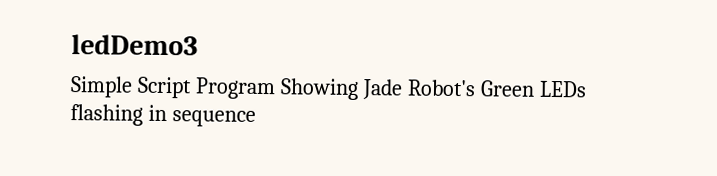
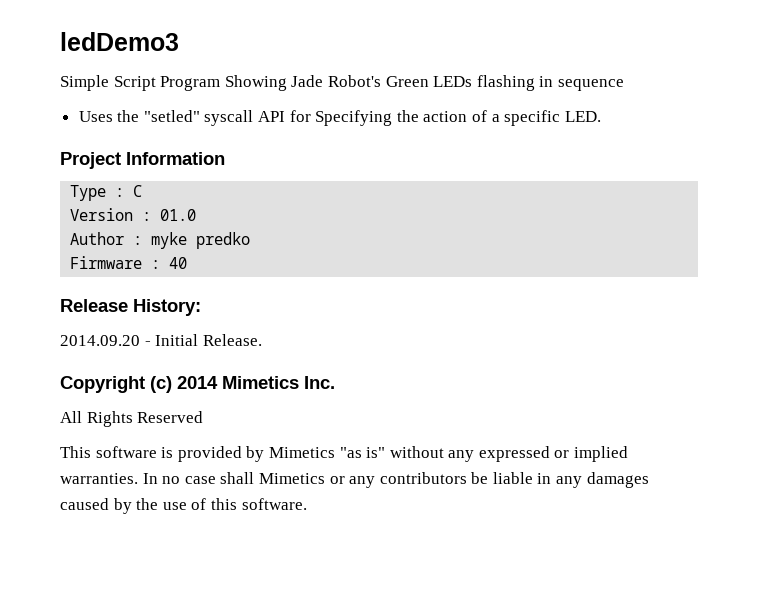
+ Uses the "setled" syscall API for Specifying the action of a specific LED.
+ Project Information
+ Type : C
+ Version : 01.0
+ Author : myke predko
+ Firmware : 40
+ Release History:
+ 2014.09.20 - Initial Release.
+ Copyright (c) 2014 Mimetics Inc.
+ All Rights Reserved
+ This software is provided by Mimetics "as is" without any expressed or implied warranties. In no case shall Mimetics or any contributors be liable in any damages caused by the use of this software.

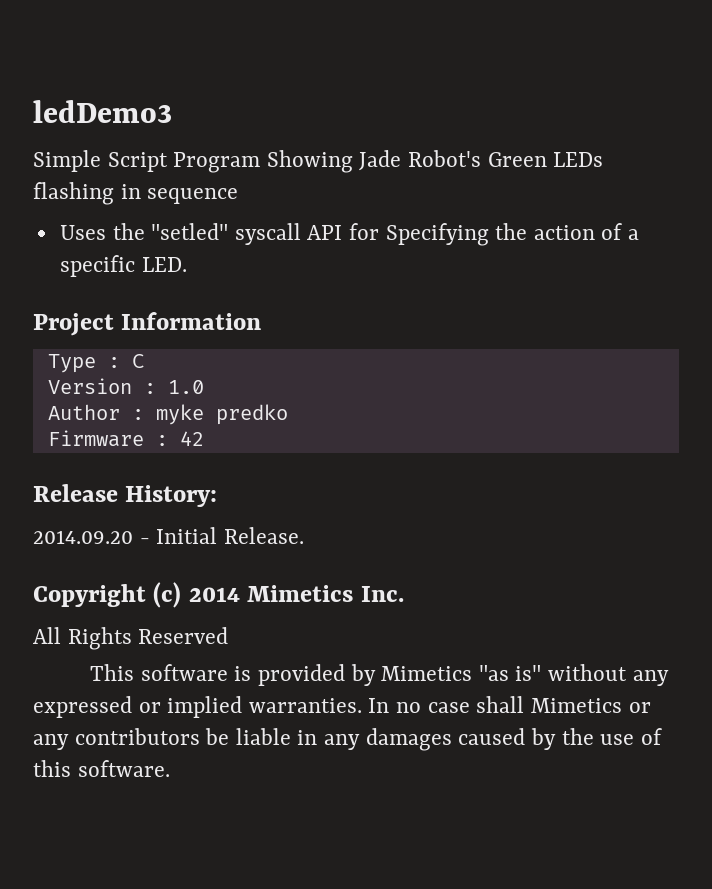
- Version : 01.0
+ Version : 1.0
- Firmware : 40
+ Firmware : 42

